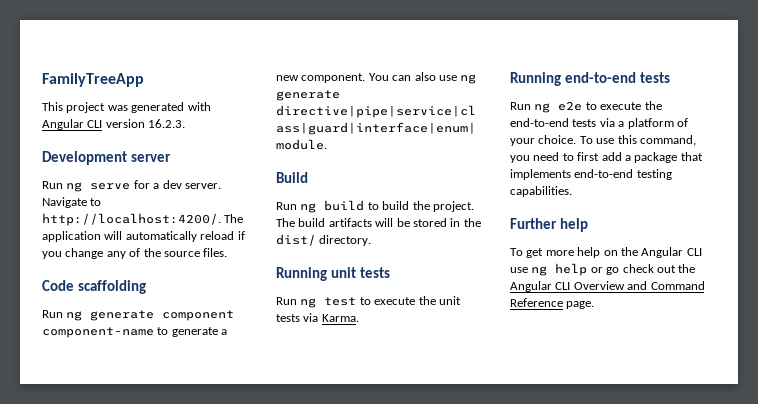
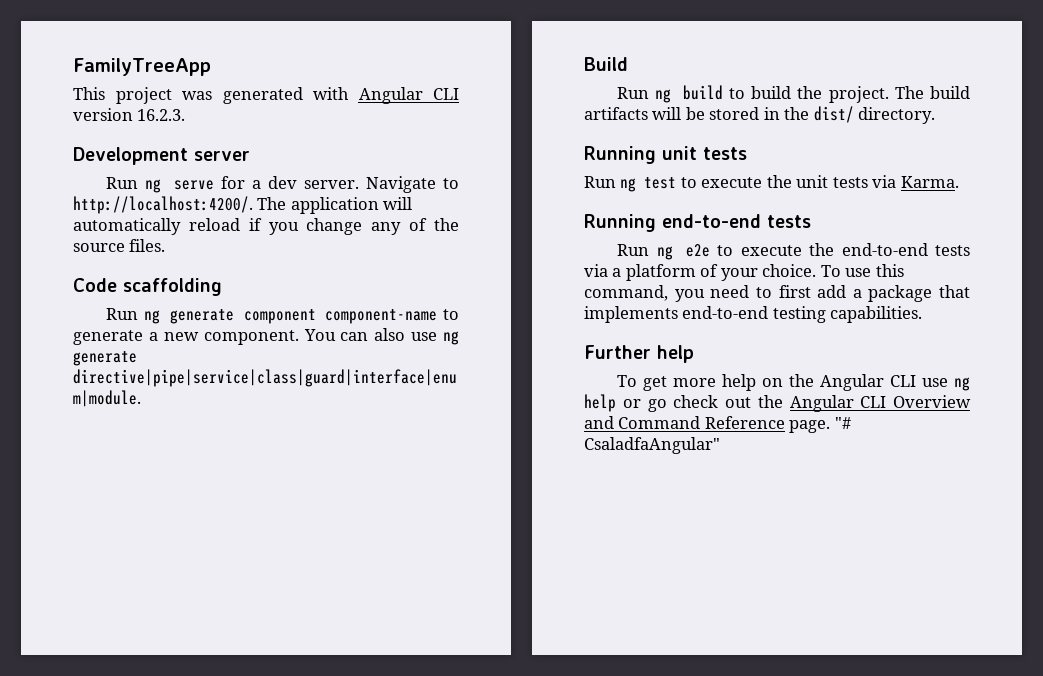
+ "# CsaladfaAngular"

